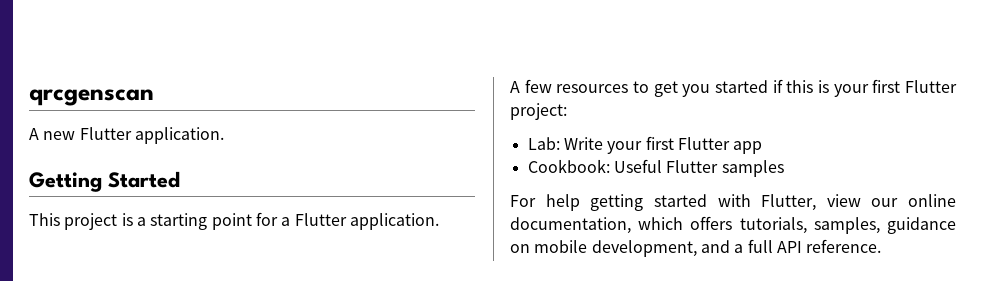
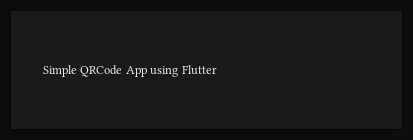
- qrcgenscan
- A new Flutter application.
- Getting Started
- This project is a starting point for a Flutter application.
- A few resources to get you started if this is your first Flutter project:
- Lab: Write your first Flutter app
- Cookbook: Useful Flutter samples
- For help getting started with Flutter, view our online documentation, which offers tutorials, samples, guidance on mobile development, and a full API reference.
+ Simple QRCode App using Flutter

